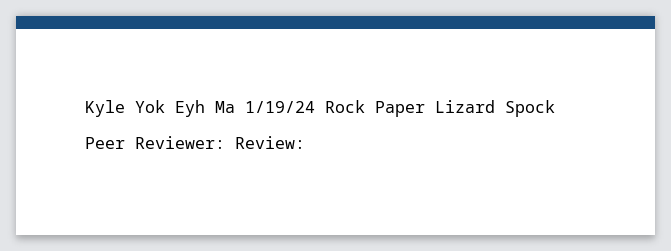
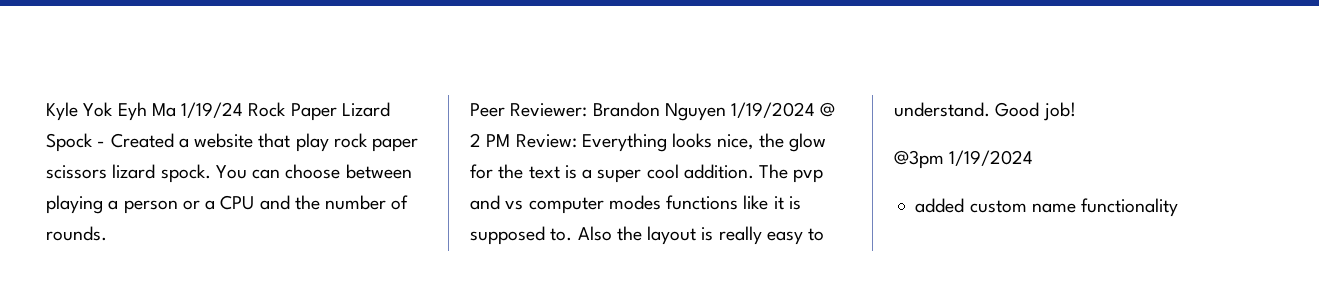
- Kyle Yok Eyh Ma 1/19/24 Rock Paper Lizard Spock
- Peer Reviewer: Review:
+ Kyle Yok Eyh Ma 1/19/24 Rock Paper Lizard Spock - Created a website that play rock paper scissors lizard spock. You can choose between playing a person or a CPU and the number of rounds.
+ Peer Reviewer: Brandon Nguyen 1/19/2024 @ 2 PM Review: Everything looks nice, the glow for the text is a super cool addition. The pvp and vs computer modes functions like it is supposed to. Also the layout is really easy to understand. Good job!
+ @3pm 1/19/2024
+ added custom name functionality

